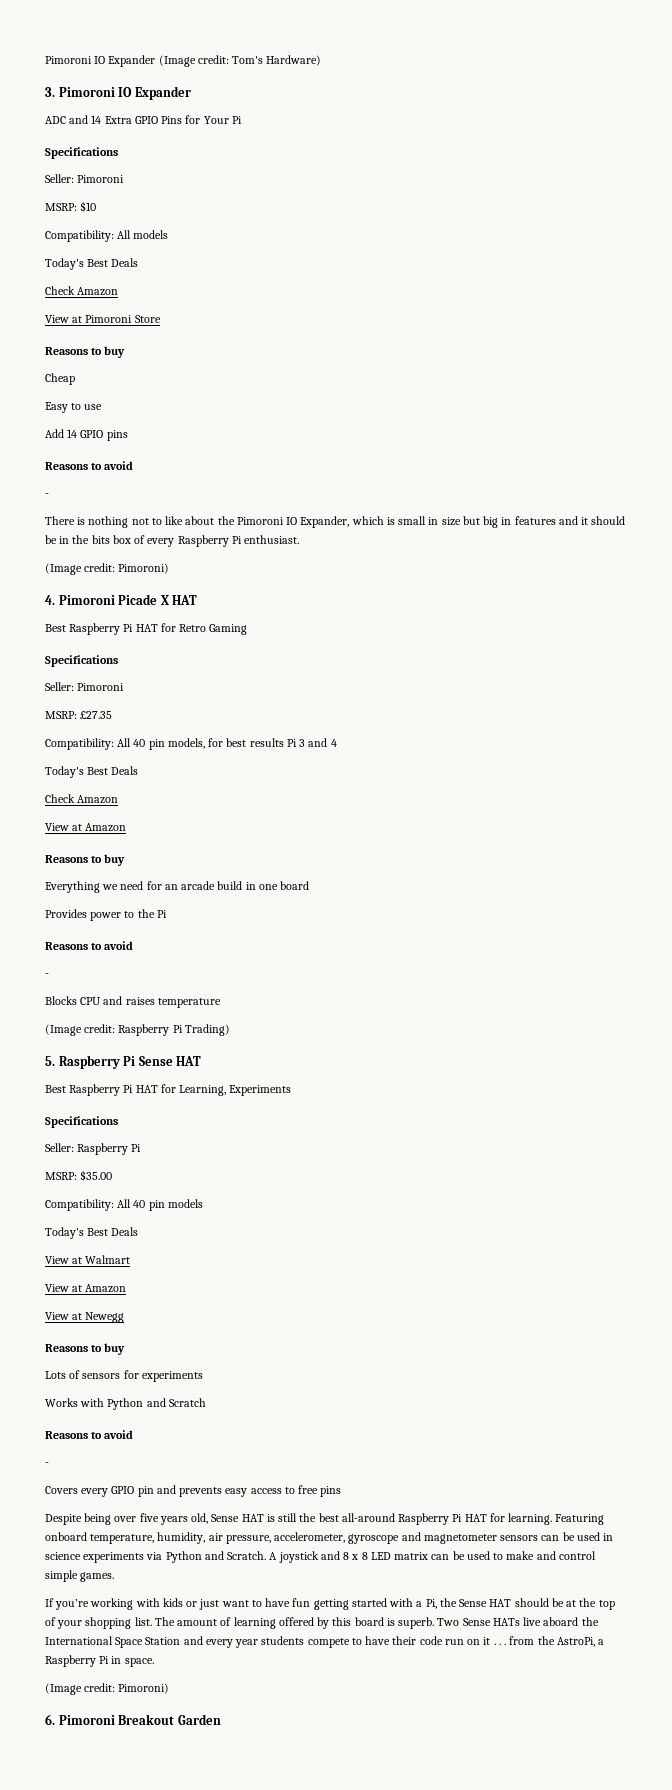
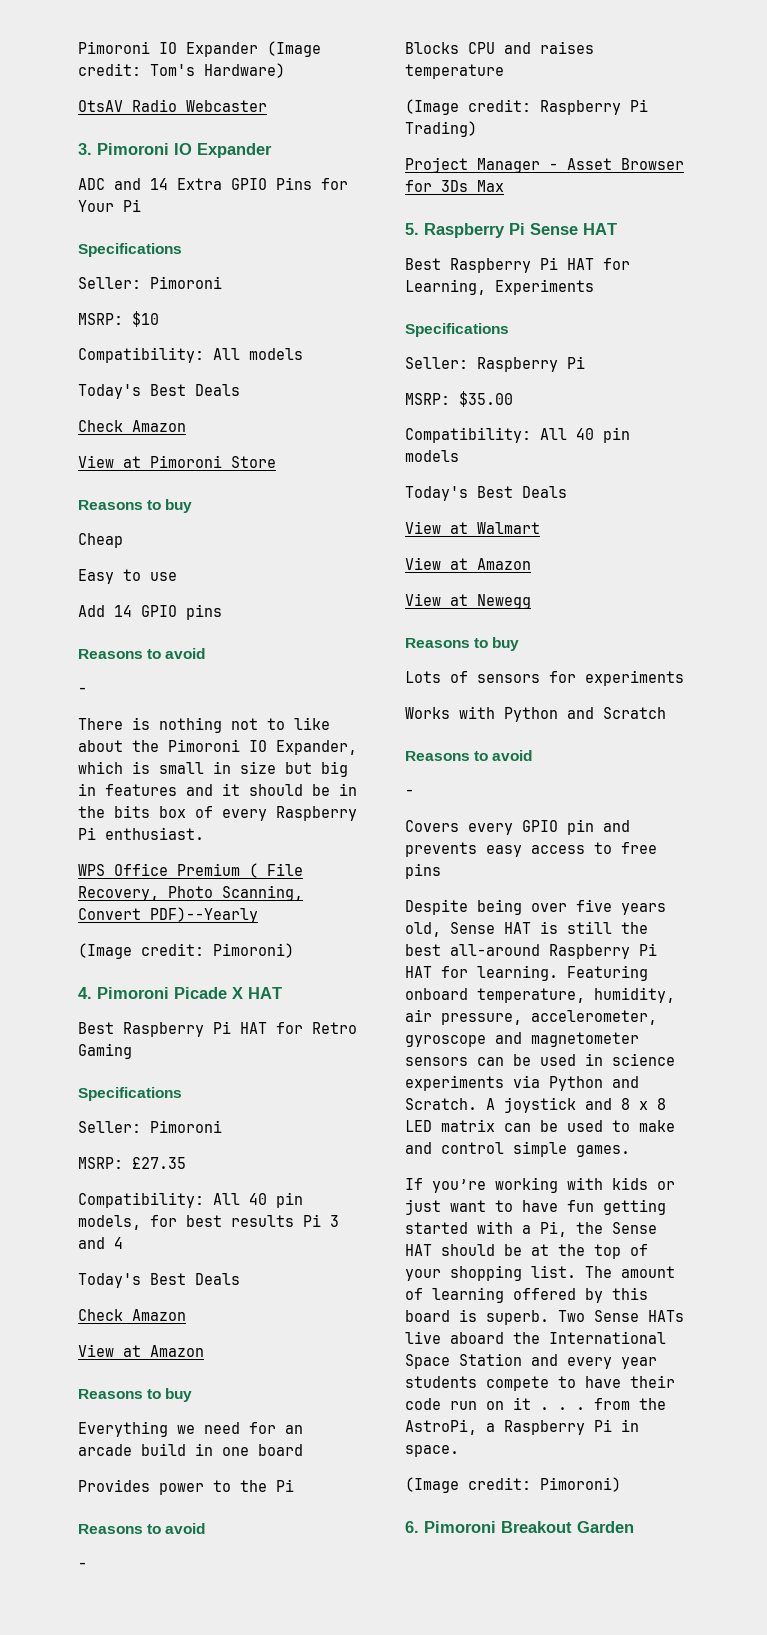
+ OtsAV Radio Webcaster
+ WPS Office Premium ( File Recovery, Photo Scanning, Convert PDF)--Yearly
+ Project Manager - Asset Browser for 3Ds Max

